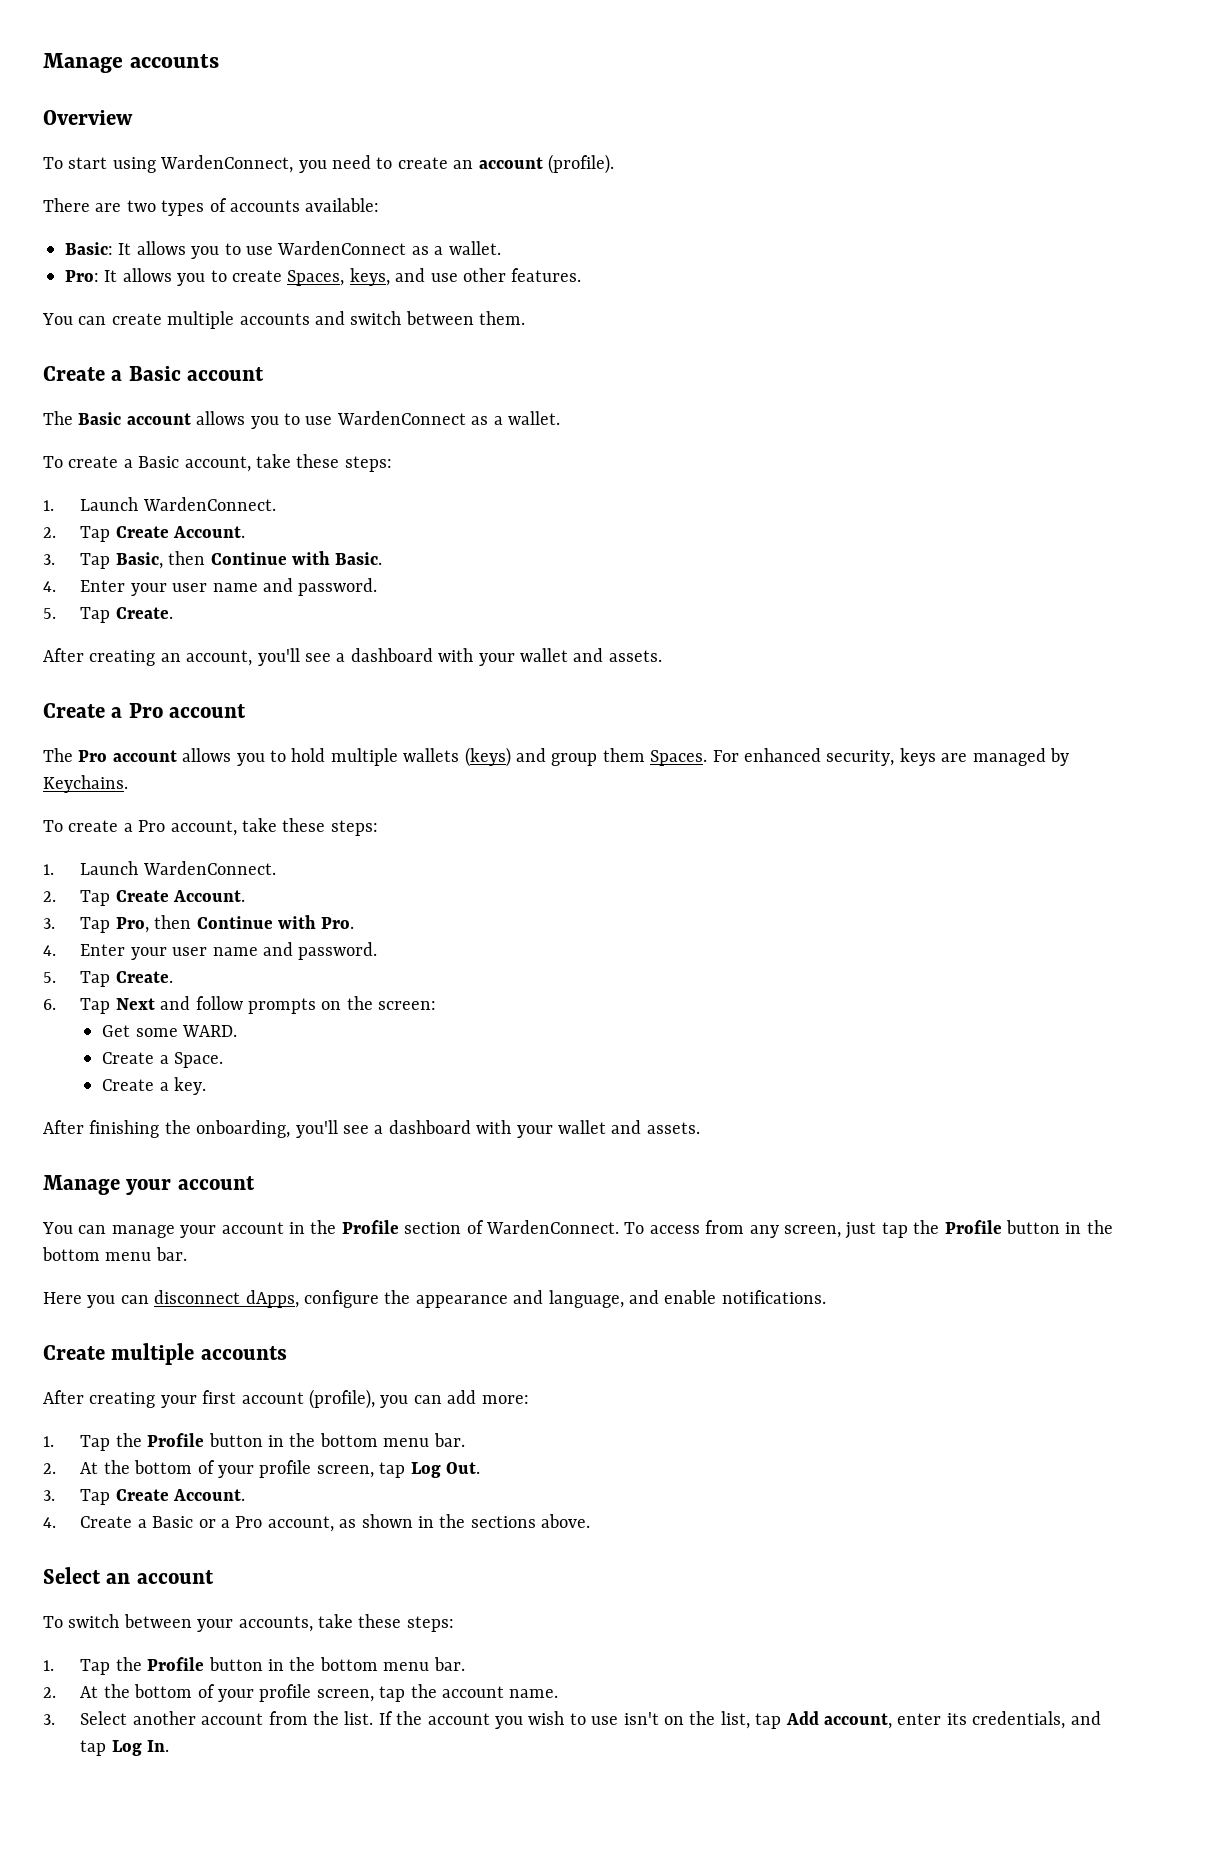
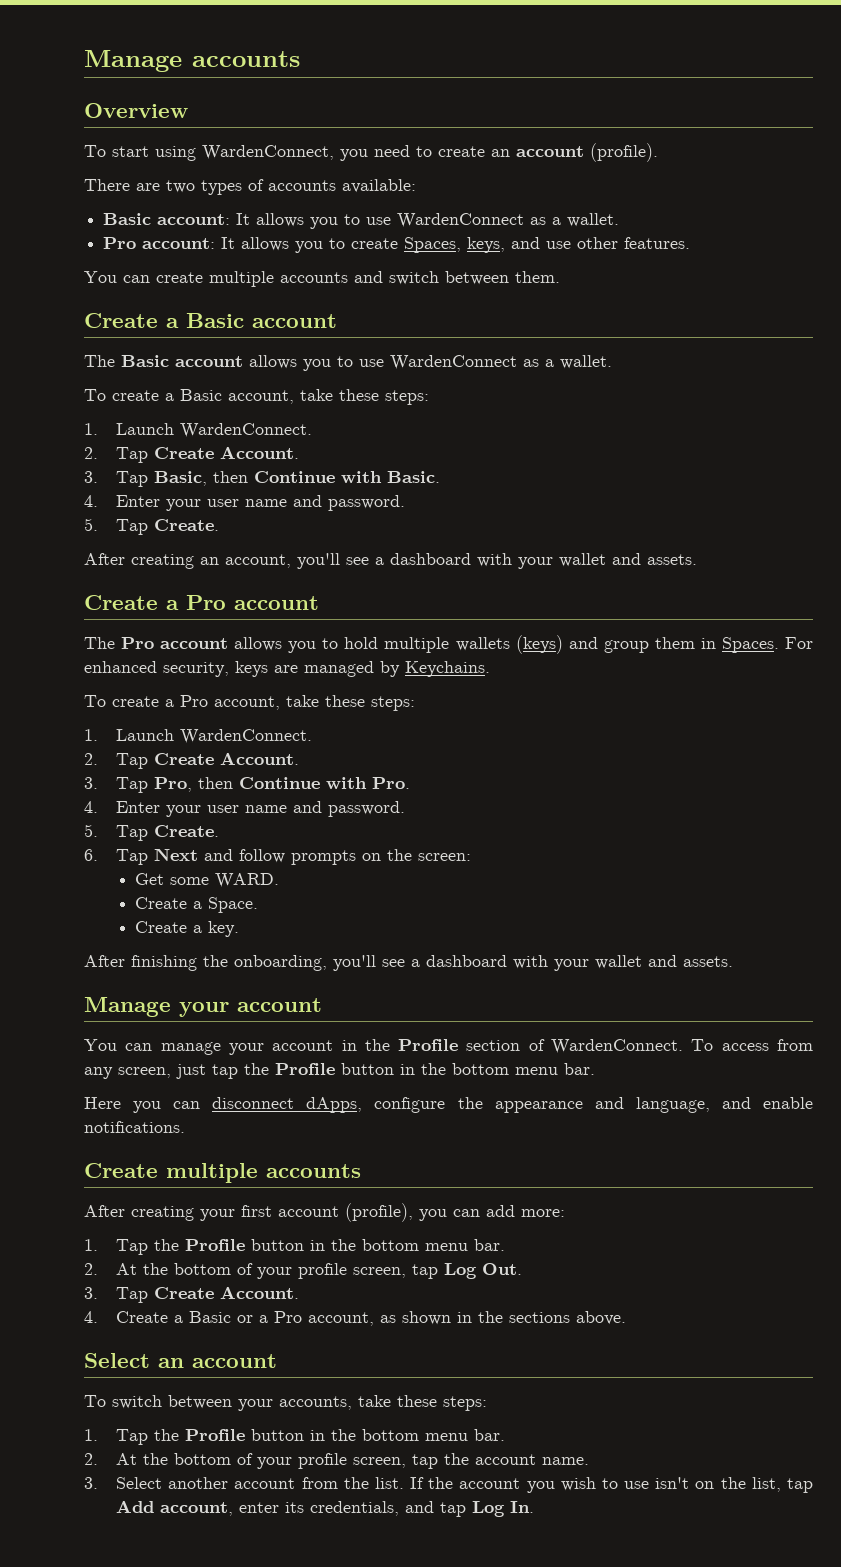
- Basic: It allows you to use WardenConnect as a wallet.
+ Basic account: It allows you to use WardenConnect as a wallet.
- Pro: It allows you to create Spaces, keys, and use other features.
+ Pro account: It allows you to create Spaces, keys, and use other features.
- The Pro account allows you to hold multiple wallets (keys) and group them Spaces.
+ The Pro account allows you to hold multiple wallets (keys) and group them in Spaces.

